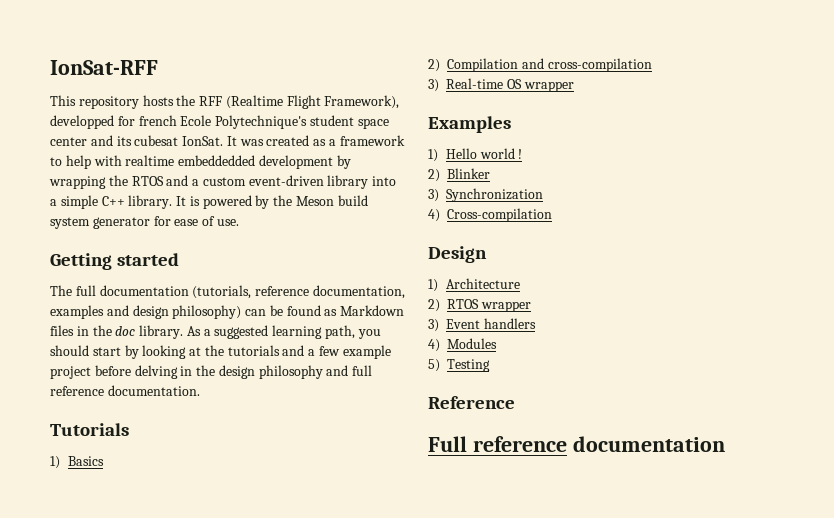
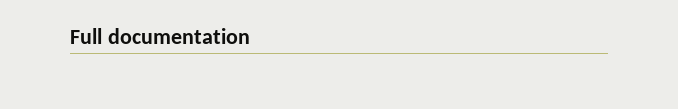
- IonSat-RFF
- This repository hosts the RFF (Realtime Flight Framework), developped for french Ecole Polytechnique's student space center and its cubesat IonSat. It was created as a framework to help with realtime embeddedded development by wrapping the RTOS and a custom event-driven library into a simple C++ library. It is powered by the Meson build system generator for ease of use.
- Getting started
- The full documentation (tutorials, reference documentation, examples and design philosophy) can be found as Markdown files in the doc library. As a suggested learning path, you should start by looking at the tutorials and a few example project before delving in the design philosophy and full reference documentation.
- Tutorials
- 1) Basics
- 2) Compilation and cross-compilation
- 3) Real-time OS wrapper
- Examples
- 1) Hello world !
- 2) Blinker
- 3) Synchronization
- 4) Cross-compilation
- Design
- 1) Architecture
- 2) RTOS wrapper
- 3) Event handlers
- 4) Modules
- 5) Testing
- Reference
- Full reference documentation
+ Full documentation

